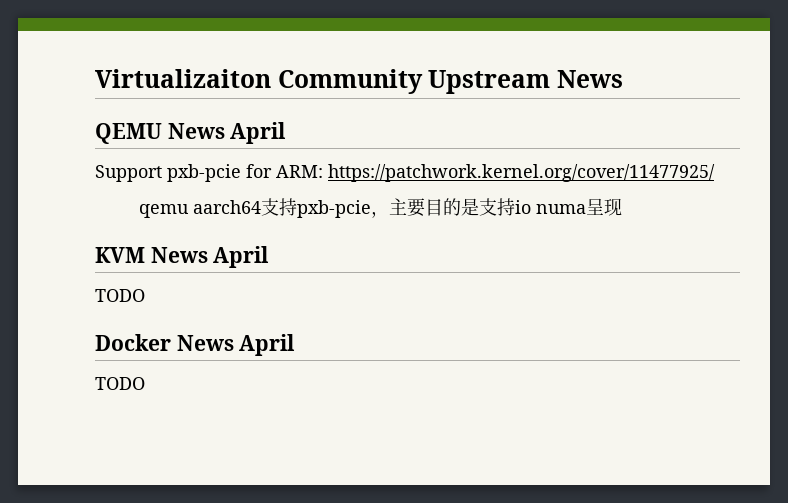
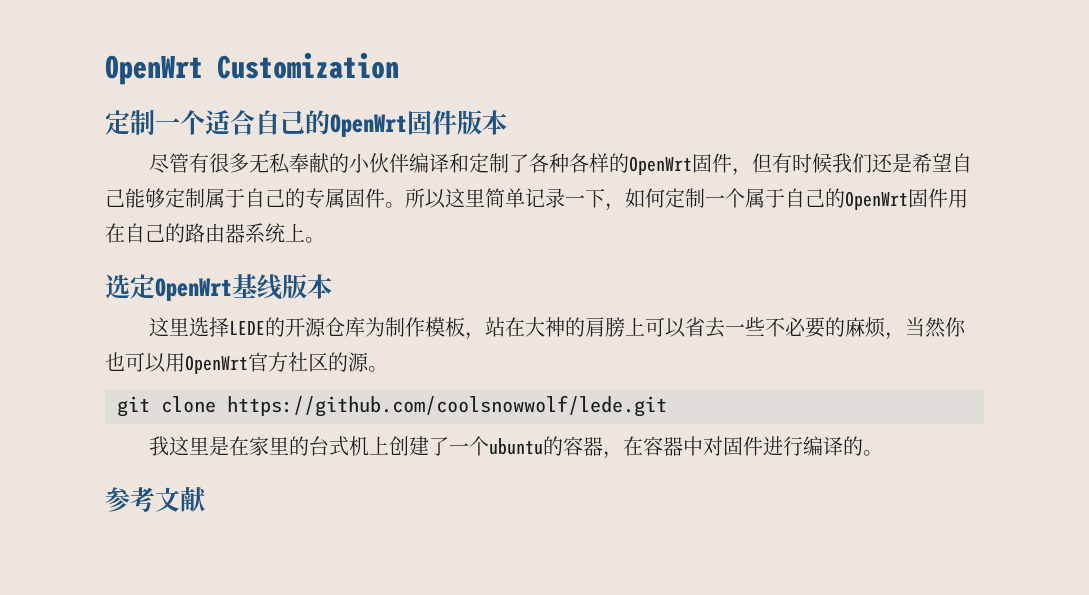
- Virtualizaiton Community Upstream News
- QEMU News April
- Support pxb-pcie for ARM: https://patchwork.kernel.org/cover/11477925/
- qemu aarch64支持pxb-pcie，主要目的是支持io numa呈现
- KVM News April
- TODO
- Docker News April
- TODO
+ OpenWrt Customization
+ 定制一个适合自己的OpenWrt固件版本
+ 尽管有很多无私奉献的小伙伴编译和定制了各种各样的OpenWrt固件，但有时候我们还是希望自己能够定制属于自己的专属固件。所以这里简单记录一下，如何定制一个属于自己的OpenWrt固件用在自己的路由器系统上。
+ 选定OpenWrt基线版本
+ 这里选择LEDE的开源仓库为制作模板，站在大神的肩膀上可以省去一些不必要的麻烦，当然你也可以用OpenWrt官方社区的源。
+ git clone https://github.com/coolsnowwolf/lede.git
+ 我这里是在家里的台式机上创建了一个ubuntu的容器，在容器中对固件进行编译的。
+ 参考文献

